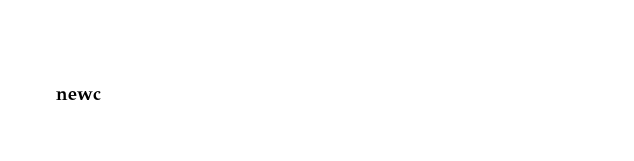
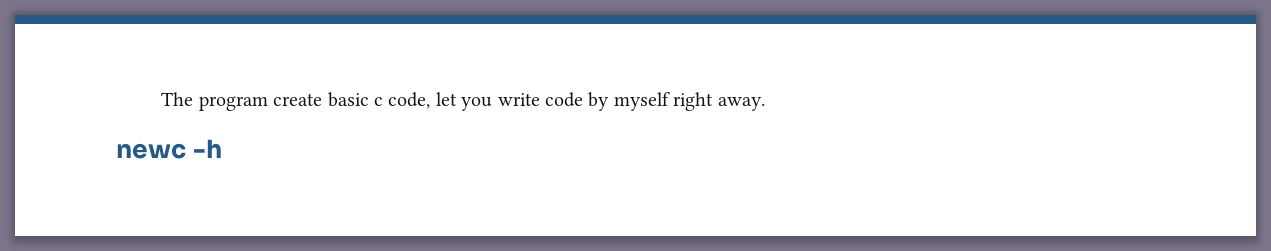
- newc
+ The program create basic c code, let you write code by myself right away.
+ newc -h

